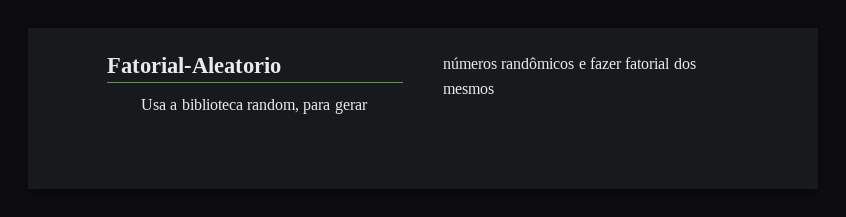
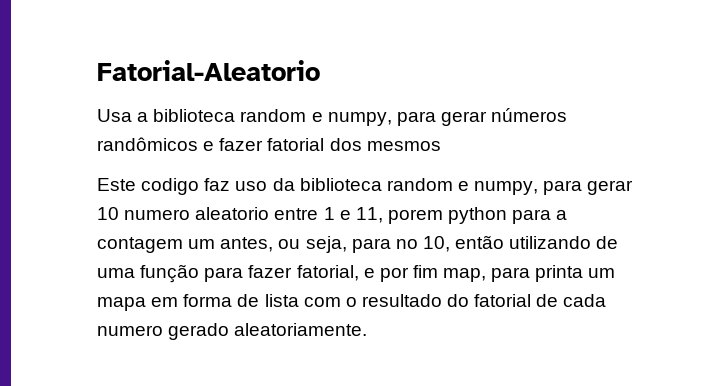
- Usa a biblioteca random, para gerar números randômicos e fazer fatorial dos mesmos
+ Usa a biblioteca random e numpy, para gerar números randômicos e fazer fatorial dos mesmos
+ Este codigo faz uso da biblioteca random e numpy, para gerar 10 numero aleatorio entre 1 e 11, porem python para a contagem um antes, ou seja, para no 10, então utilizando de uma função para fazer fatorial, e por fim map, para printa um mapa em forma de lista com o resultado do fatorial de cada numero gerado aleatoriamente.

